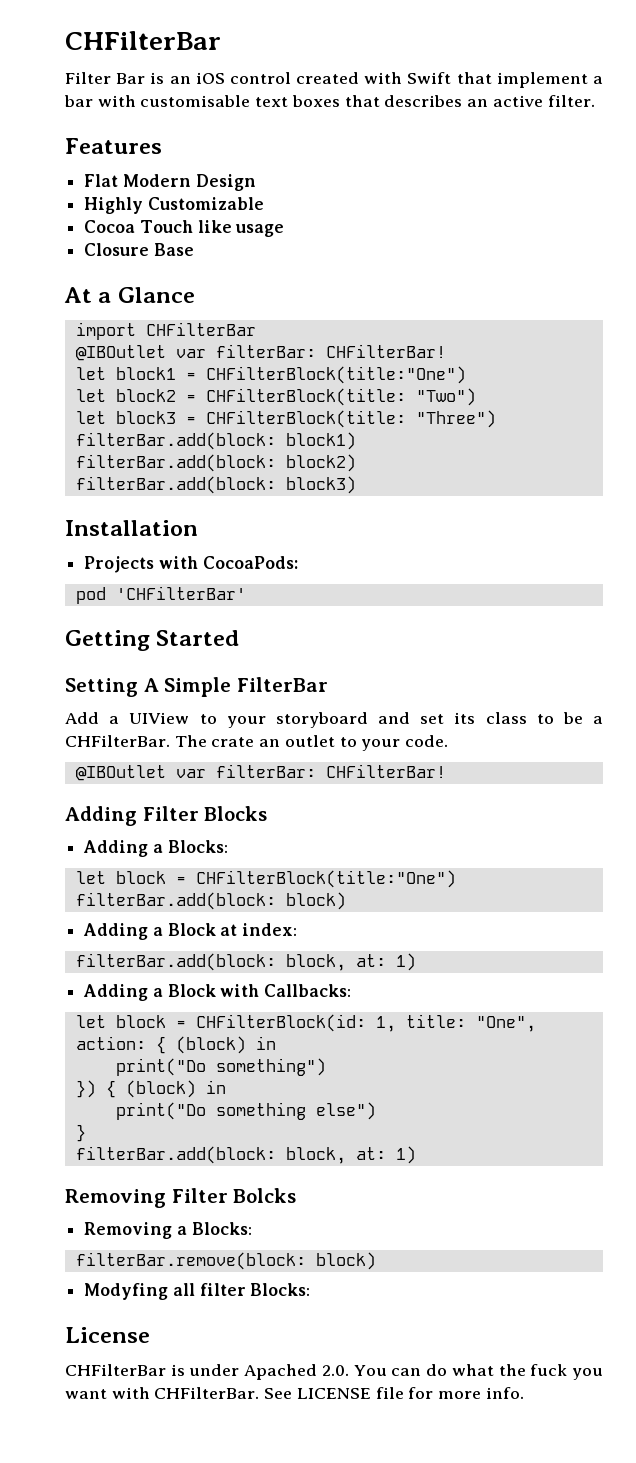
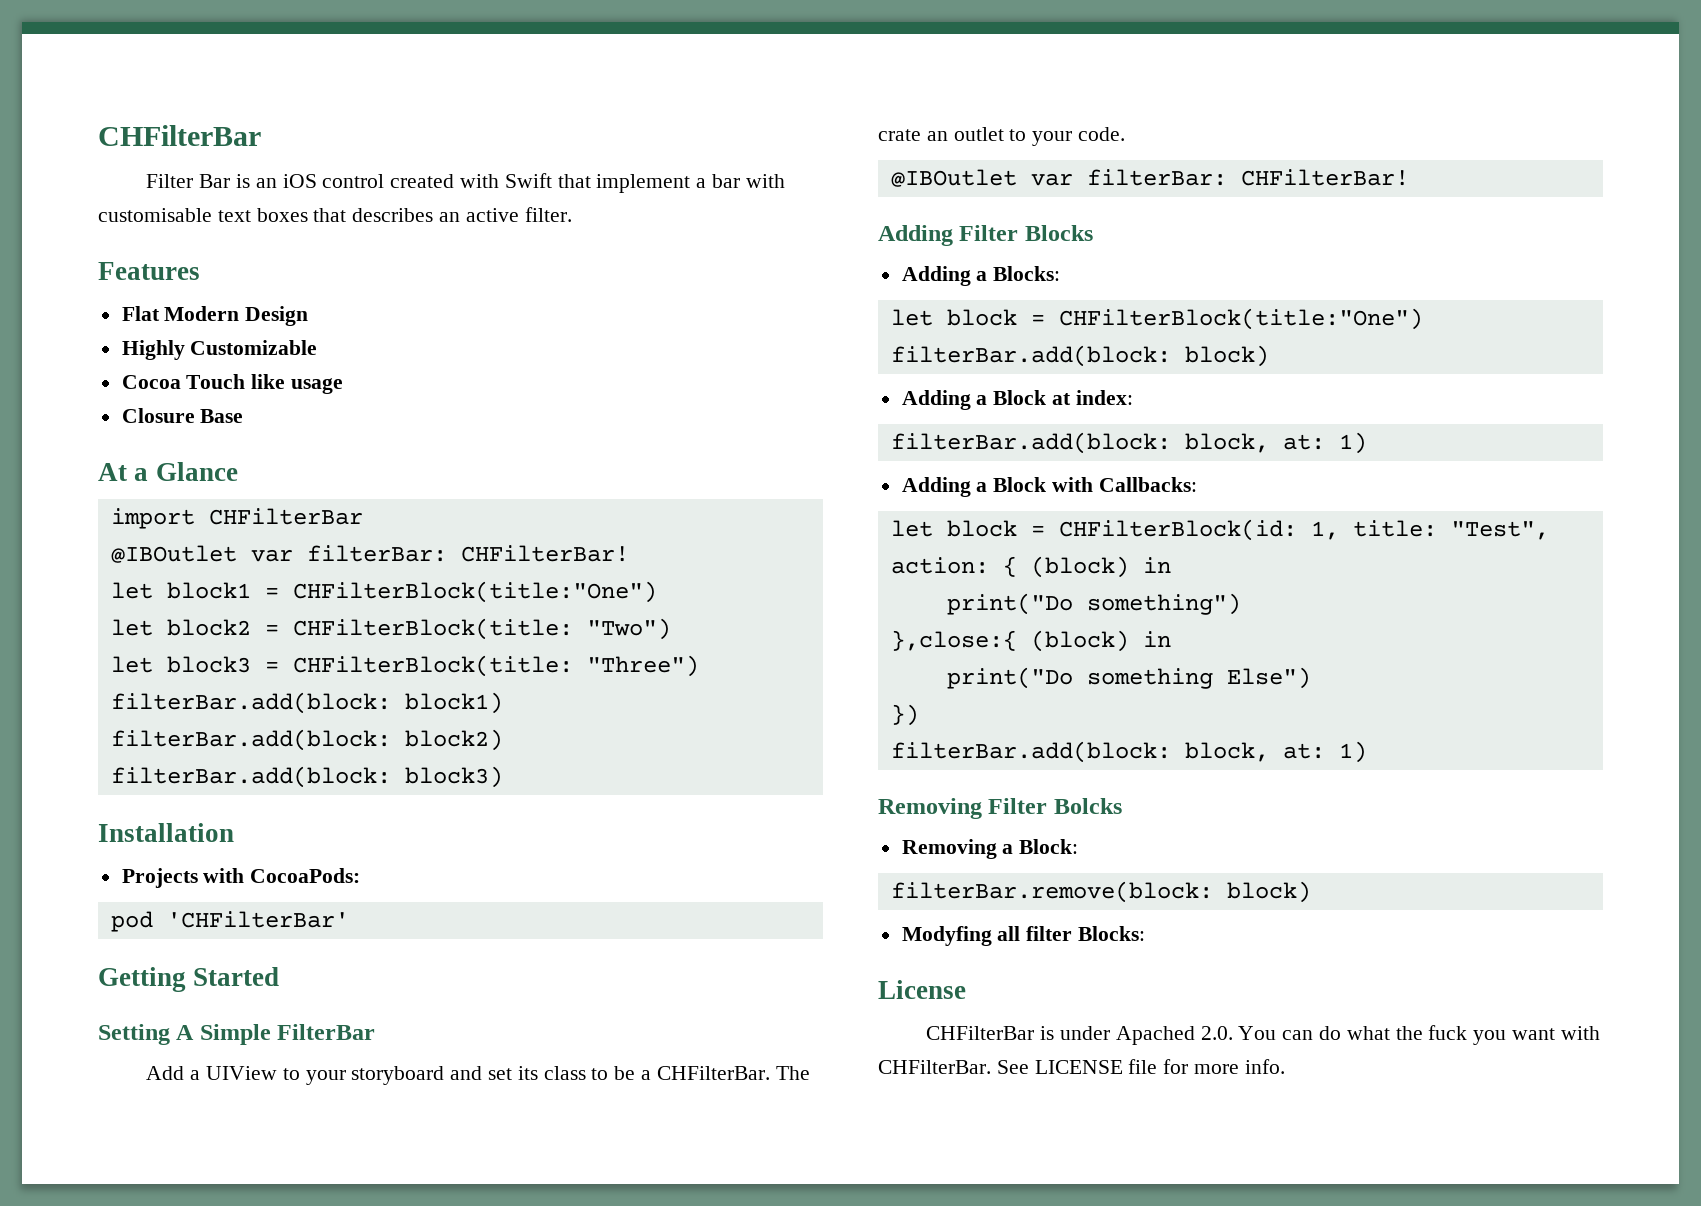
- let block = CHFilterBlock(id: 1, title: "One", action: { (block) in
+ let block = CHFilterBlock(id: 1, title: "Test", action: { (block) in
- }) { (block) in
+ },close:{ (block) in
- print("Do something else")
- }
+ print("Do something Else")
+ })
- Removing a Blocks:
+ Removing a Block:

